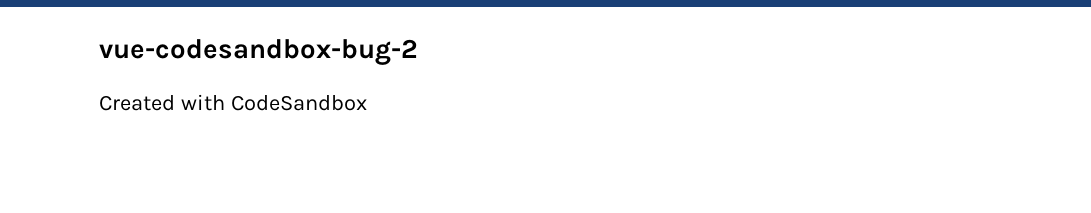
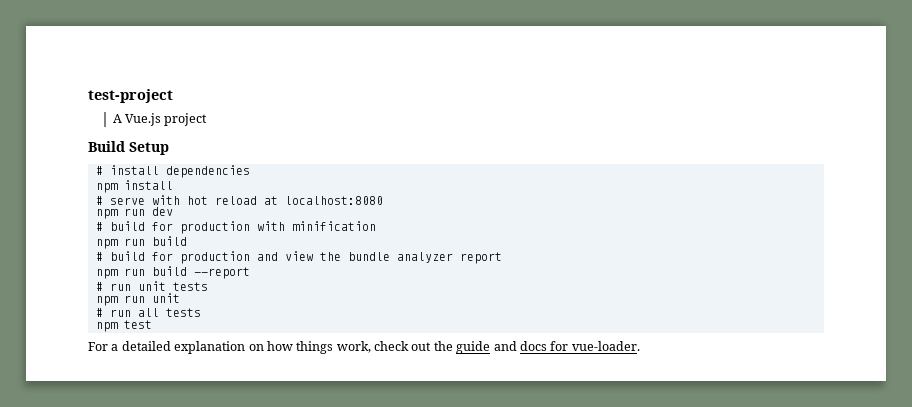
- vue-codesandbox-bug-2
- Created with CodeSandbox
+ test-project
+ A Vue.js project
+ Build Setup
+ # install dependencies
+ npm install
+ # serve with hot reload at localhost:8080
+ npm run dev
+ # build for production with minification
+ npm run build
+ # build for production and view the bundle analyzer report
+ npm run build --report
+ # run unit tests
+ npm run unit
+ # run all tests
+ npm test
+ For a detailed explanation on how things work, check out the guide and docs for vue-loader.

